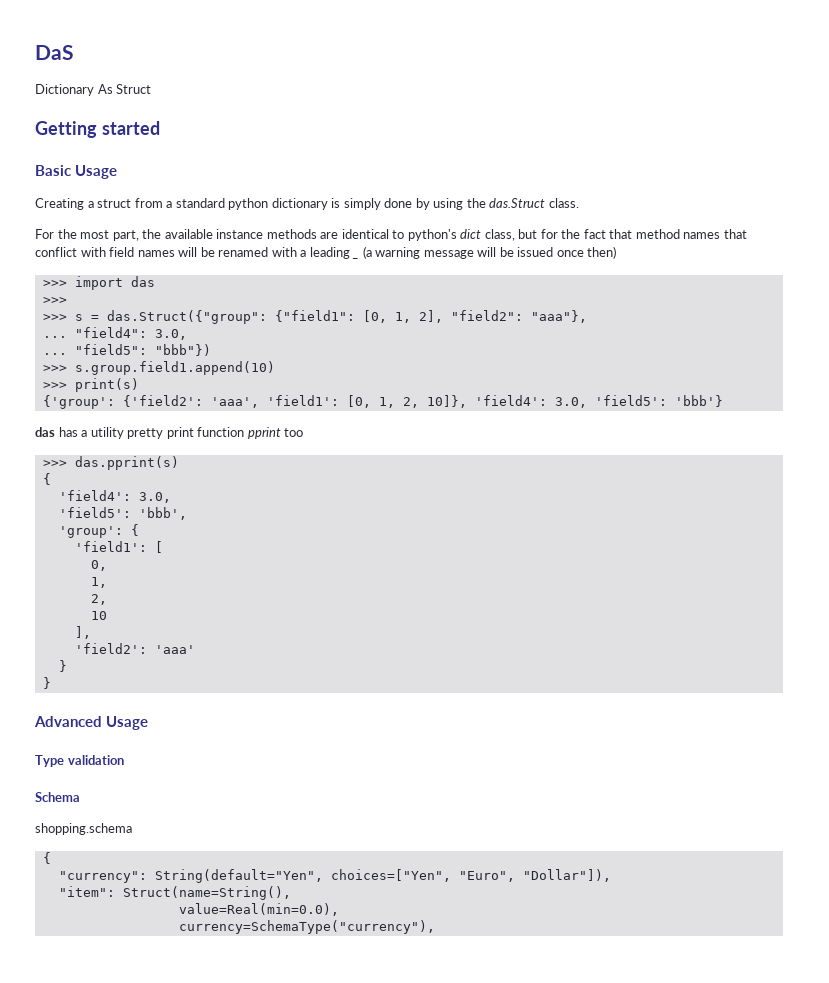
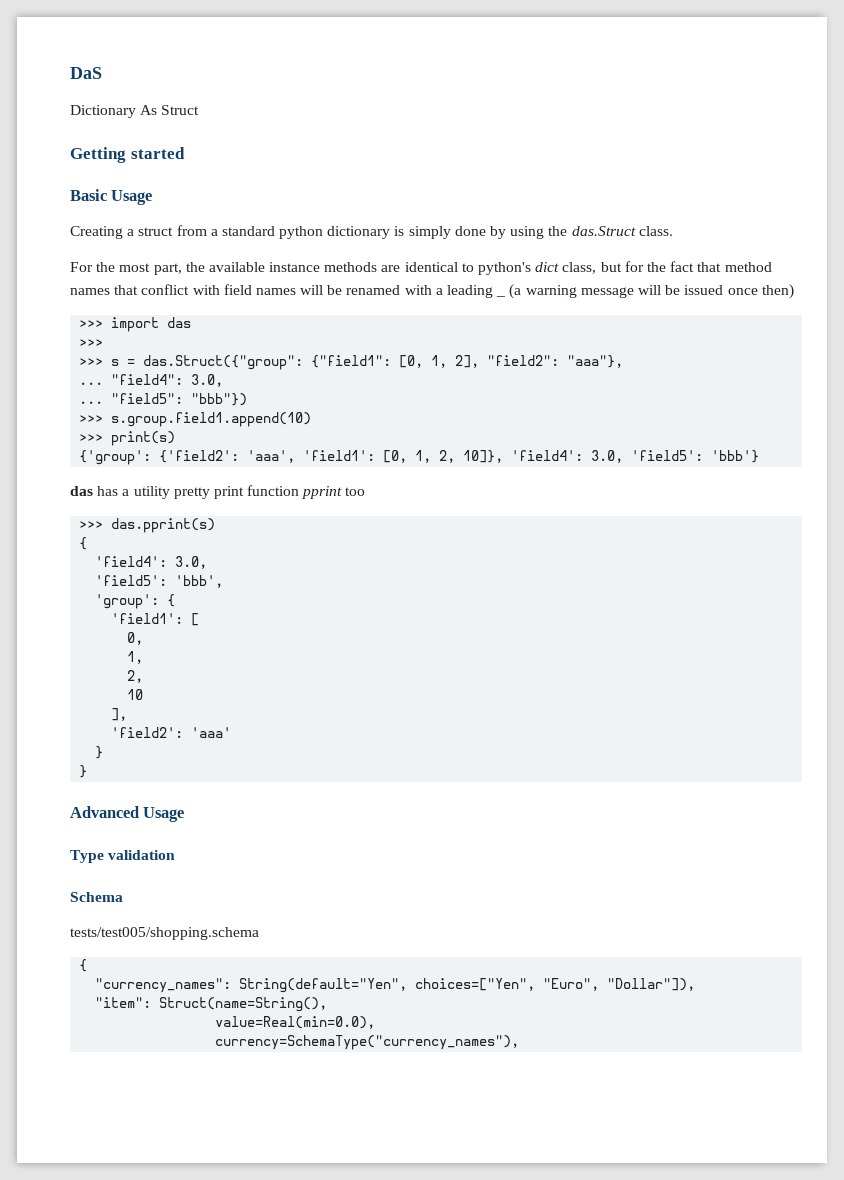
- shopping.schema
+ tests/test005/shopping.schema
  {
- "currency": String(default="Yen", choices=["Yen", "Euro", "Dollar"]),
+ "currency_names": String(default="Yen", choices=["Yen", "Euro", "Dollar"]),
- currency=SchemaType("currency"),
+ currency=SchemaType("currency_names"),

